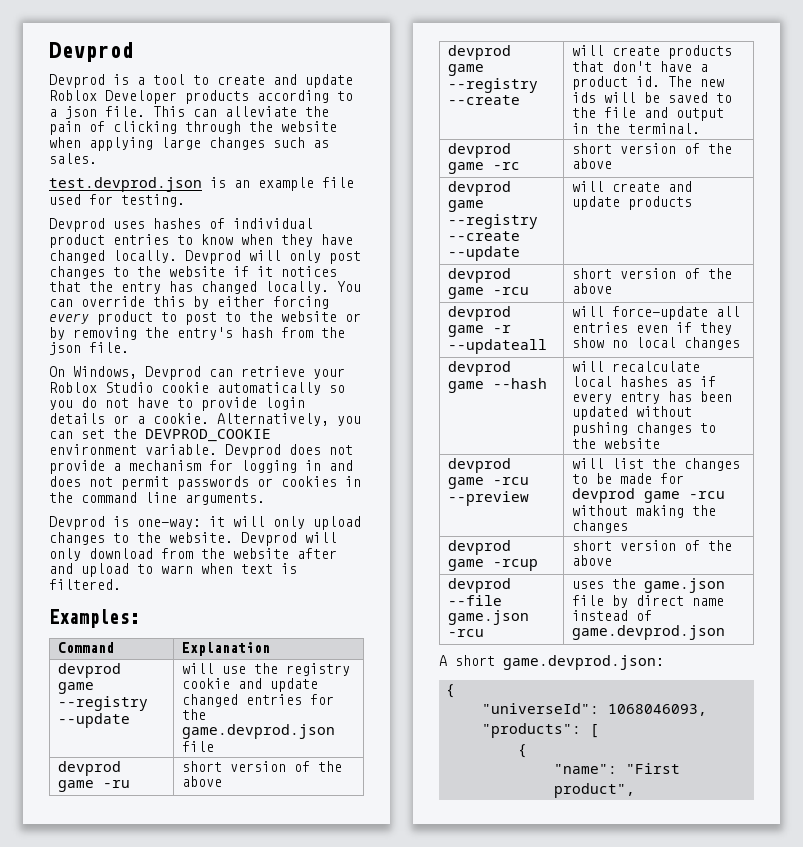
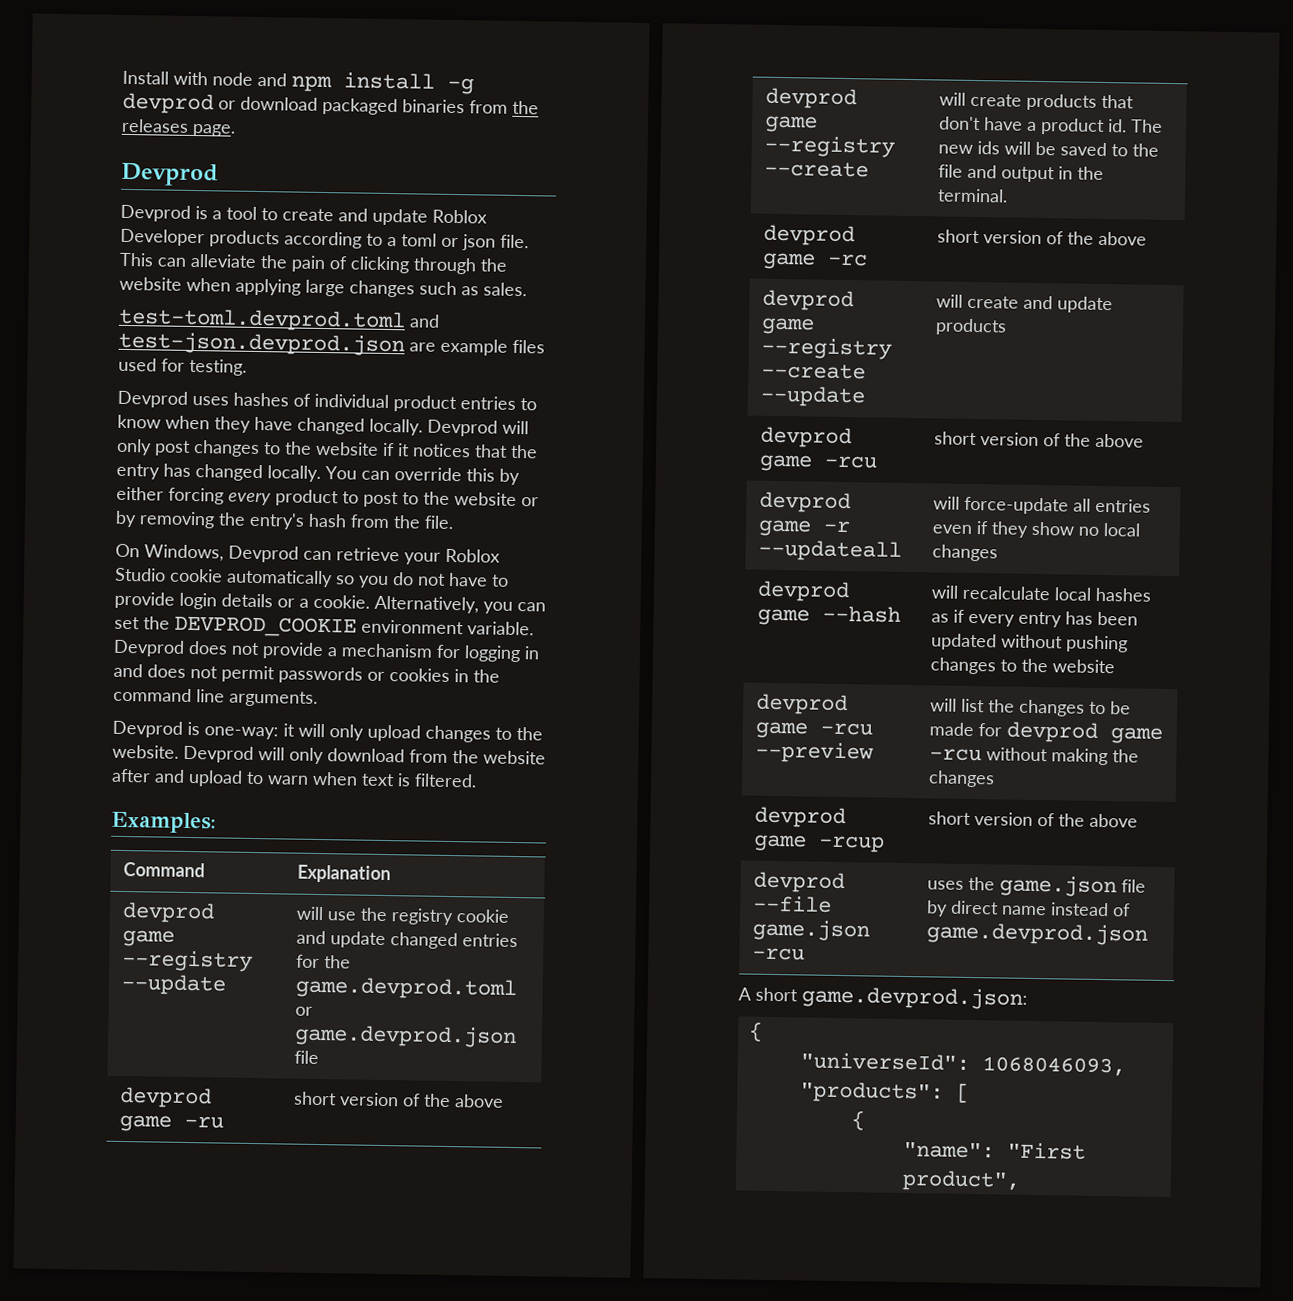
+ Install with node and npm install -g devprod or download packaged binaries from the releases page.
- Devprod is a tool to create and update Roblox Developer products according to a json file.
+ Devprod is a tool to create and update Roblox Developer products according to a toml or json file.
- test.devprod.json is an example file used for testing.
+ test-toml.devprod.toml and test-json.devprod.json are example files used for testing.
- You can override this by either forcing every product to post to the website or by removing the entry's hash from the json file.
+ You can override this by either forcing every product to post to the website or by removing the entry's hash from the file.
- devprod game --registry --update | will use the registry cookie and update changed entries for the game.devprod.json file
+ devprod game --registry --update | will use the registry cookie and update changed entries for the game.devprod.toml or game.devprod.json file

